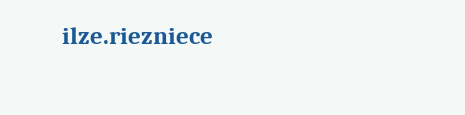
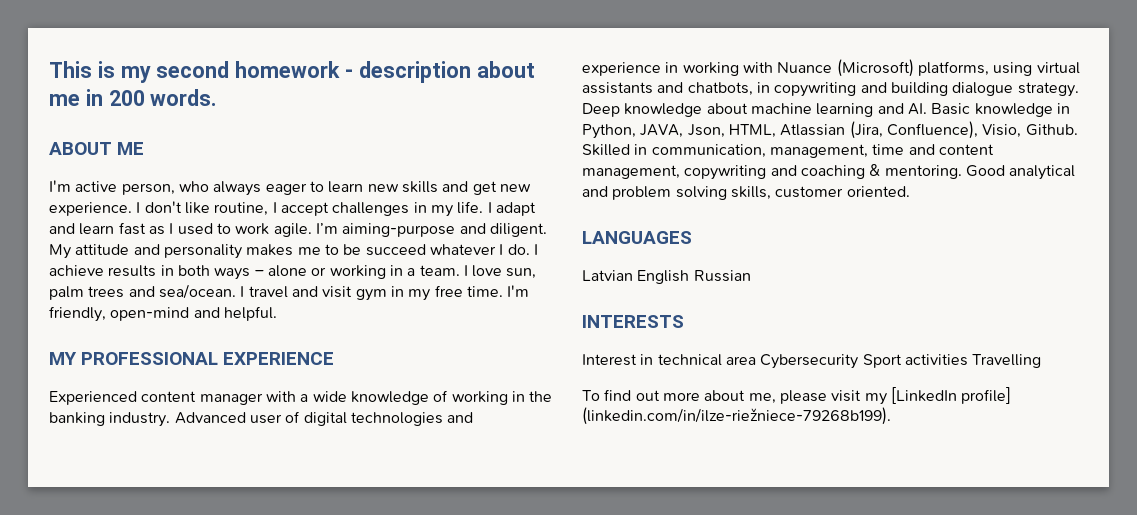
- ilze.riezniece
+ This is my second homework - description about me in 200 words.
+ ABOUT ME
+ I'm active person, who always eager to learn new skills and get new experience. I don't like routine, I accept challenges in my life. I adapt and learn fast as I used to work agile. I’m aiming-purpose and diligent. My attitude and personality makes me to be succeed whatever I do. I achieve results in both ways – alone or working in a team. I love sun, palm trees and sea/ocean. I travel and visit gym in my free time. I'm friendly, open-mind and helpful.
+ MY PROFESSIONAL EXPERIENCE
+ Experienced content manager with a wide knowledge of working in the banking industry. Advanced user of digital technologies and experience in working with Nuance (Microsoft) platforms, using virtual assistants and chatbots, in copywriting and building dialogue strategy. Deep knowledge about machine learning and AI. Basic knowledge in Python, JAVA, Json, HTML, Atlassian (Jira, Confluence), Visio, Github. Skilled in communication, management, time and content management, copywriting and coaching & mentoring. Good analytical and problem solving skills, customer oriented.
+ LANGUAGES
+ Latvian English Russian
+ INTERESTS
+ Interest in technical area Cybersecurity Sport activities Travelling
+ To find out more about me, please visit my [LinkedIn profile] (linkedin.com/in/ilze-riežniece-79268b199).

